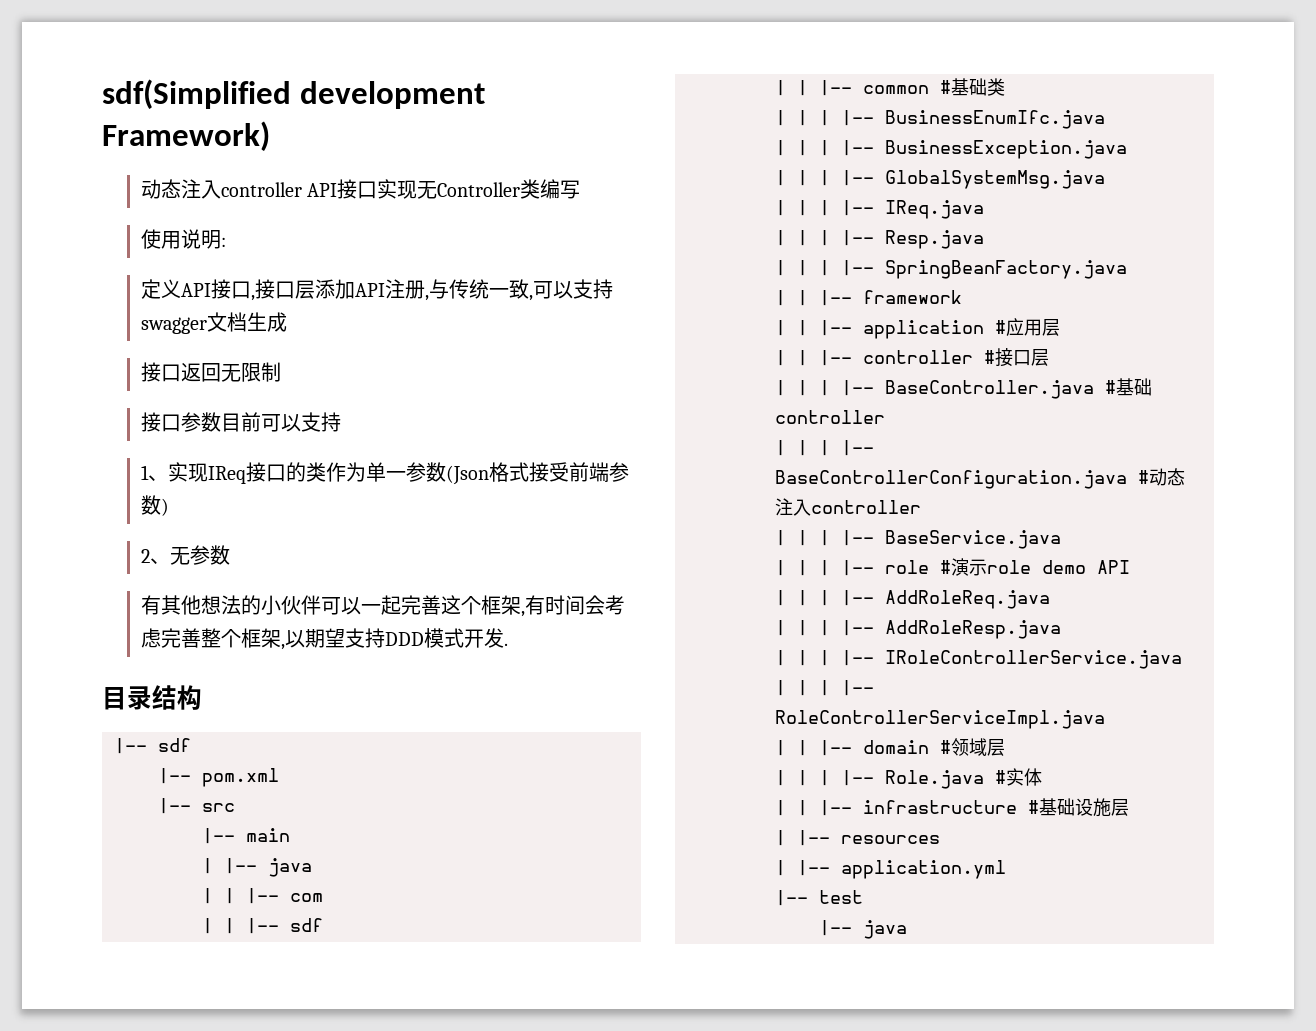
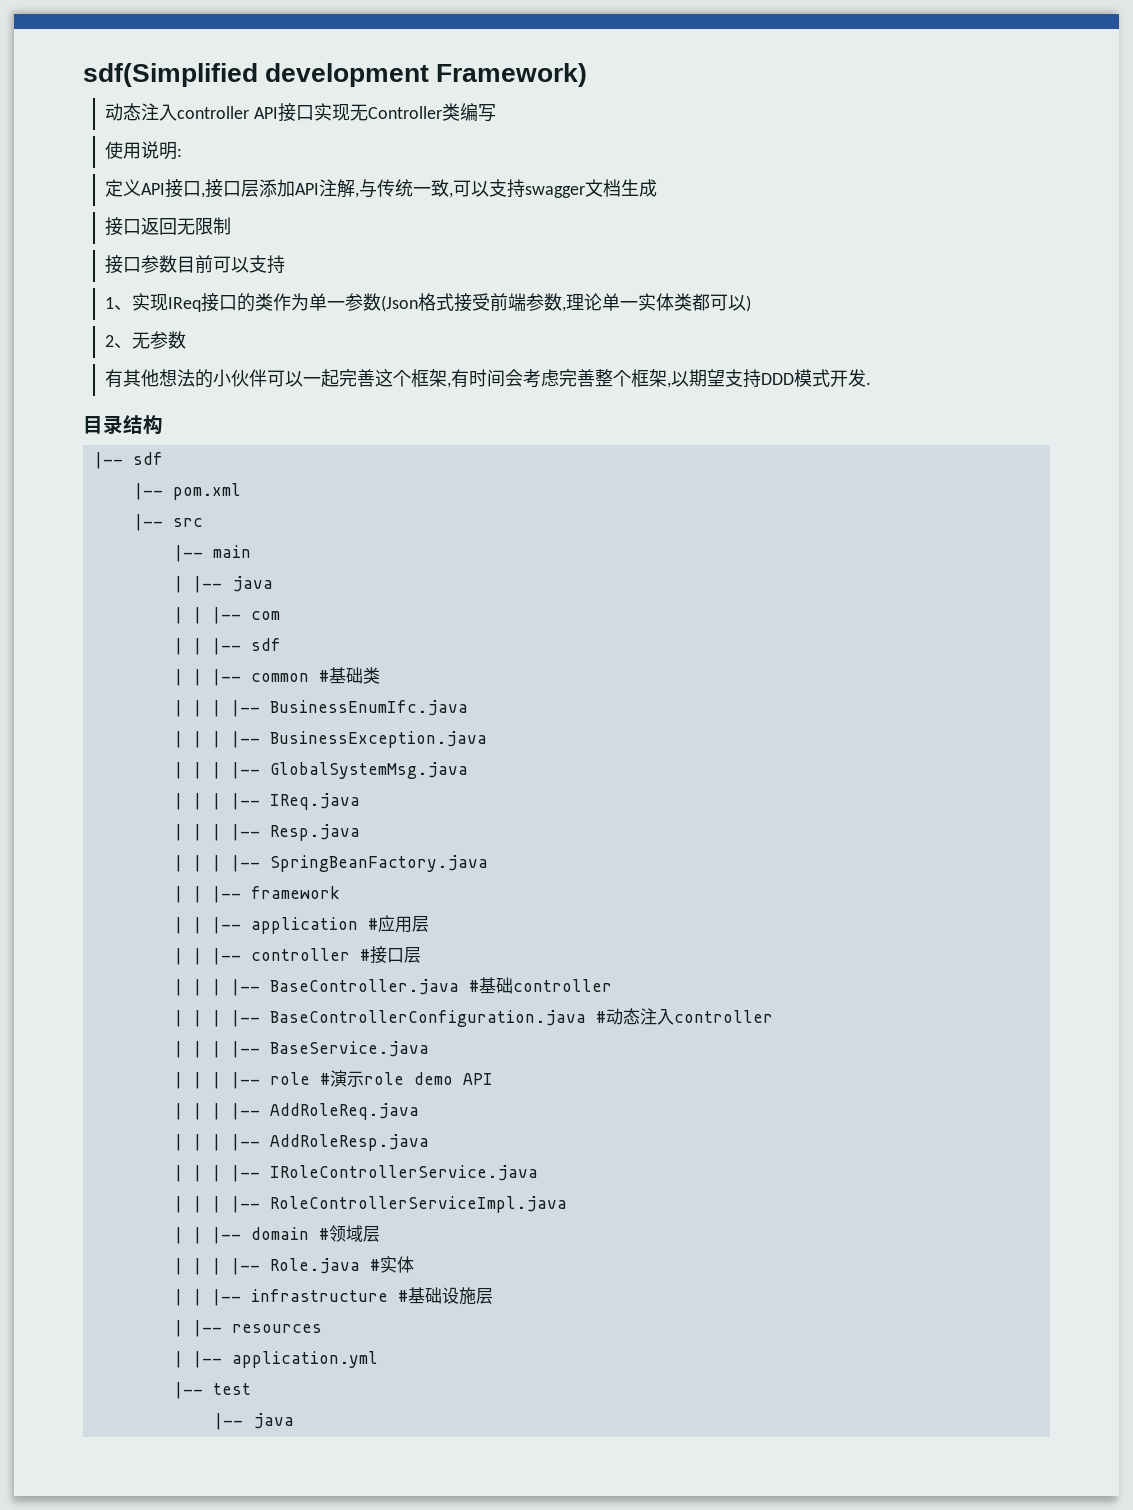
- 定义API接口,接口层添加API注册,与传统一致,可以支持swagger文档生成
+ 定义API接口,接口层添加API注解,与传统一致,可以支持swagger文档生成
- 1、实现IReq接口的类作为单一参数(Json格式接受前端参数)
+ 1、实现IReq接口的类作为单一参数(Json格式接受前端参数,理论单一实体类都可以)

